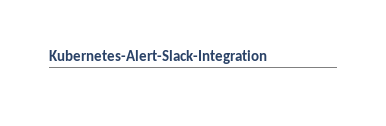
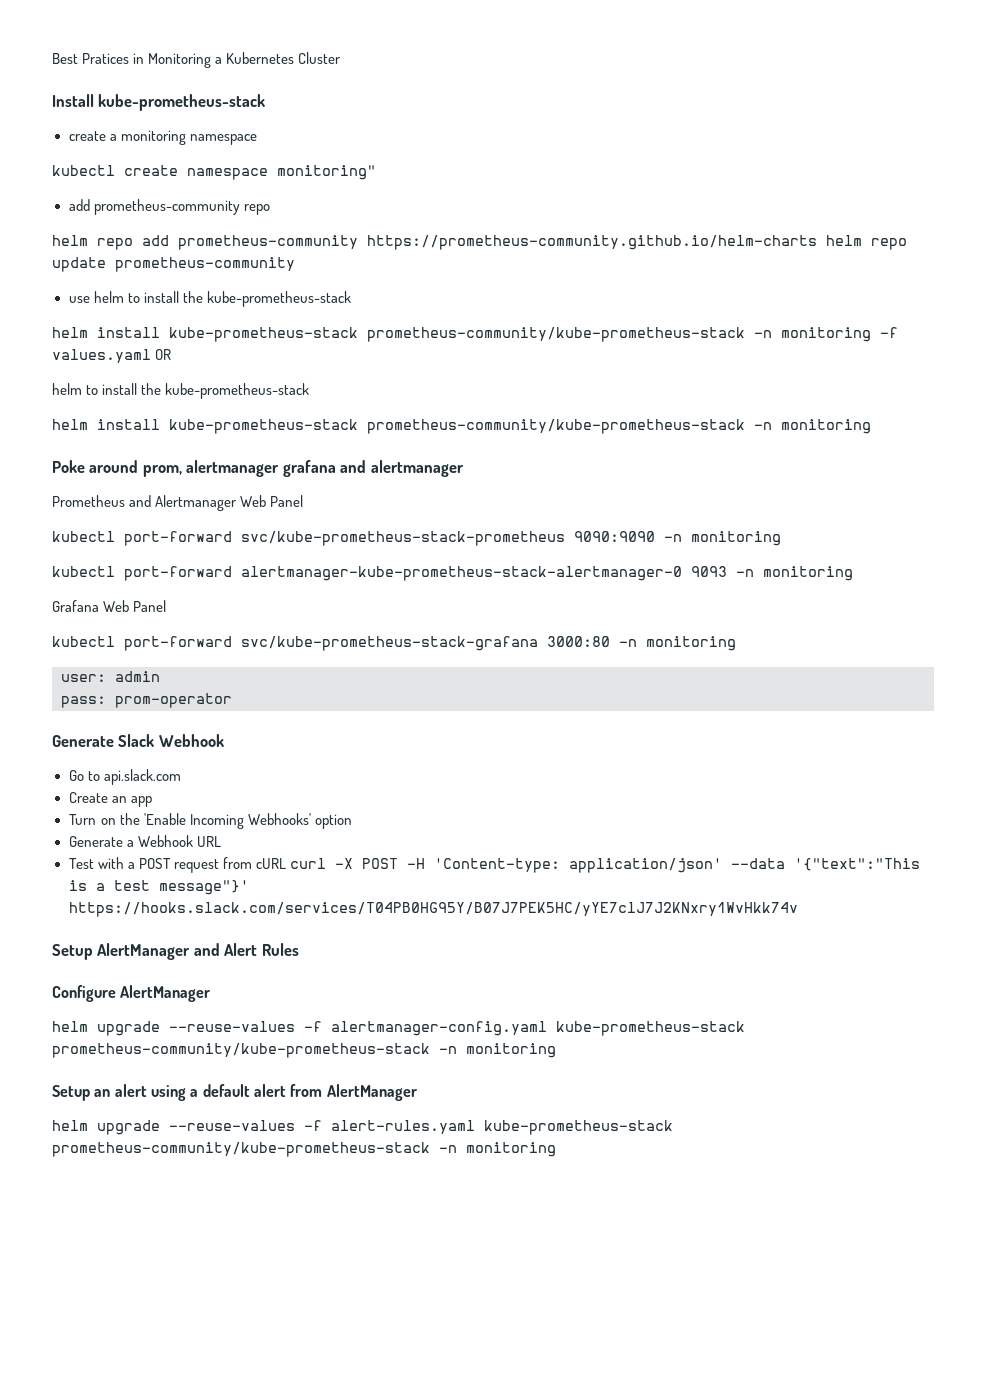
- Kubernetes-Alert-Slack-Integration
+ Best Pratices in Monitoring a Kubernetes Cluster
+ Install kube-prometheus-stack
+ create a monitoring namespace
+ kubectl create namespace monitoring"
+ add prometheus-community repo
+ helm repo add prometheus-community https://prometheus-community.github.io/helm-charts helm repo update prometheus-community
+ use helm to install the kube-prometheus-stack
+ helm install kube-prometheus-stack prometheus-community/kube-prometheus-stack -n monitoring -f values.yaml OR
+ helm to install the kube-prometheus-stack
+ helm install kube-prometheus-stack prometheus-community/kube-prometheus-stack -n monitoring
+ Poke around prom, alertmanager grafana and alertmanager
+ Prometheus and Alertmanager Web Panel
+ kubectl port-forward svc/kube-prometheus-stack-prometheus 9090:9090 -n monitoring
+ kubectl port-forward alertmanager-kube-prometheus-stack-alertmanager-0 9093 -n monitoring
+ Grafana Web Panel
+ kubectl port-forward svc/kube-prometheus-stack-grafana 3000:80 -n monitoring
+ user: admin
+ pass: prom-operator
+ Generate Slack Webhook
+ Go to api.slack.com
+ Create an app
+ Turn on the 'Enable Incoming Webhooks' option
+ Generate a Webhook URL
+ Test with a POST request from cURL curl -X POST -H 'Content-type: application/json' --data '{"text":"This is a test message"}' https://hooks.slack.com/services/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
+ Setup AlertManager and Alert Rules
+ Configure AlertManager
+ helm upgrade --reuse-values -f alertmanager-config.yaml kube-prometheus-stack prometheus-community/kube-prometheus-stack -n monitoring
+ Setup an alert using a default alert from AlertManager
+ helm upgrade --reuse-values -f alert-rules.yaml kube-prometheus-stack prometheus-community/kube-prometheus-stack -n monitoring

